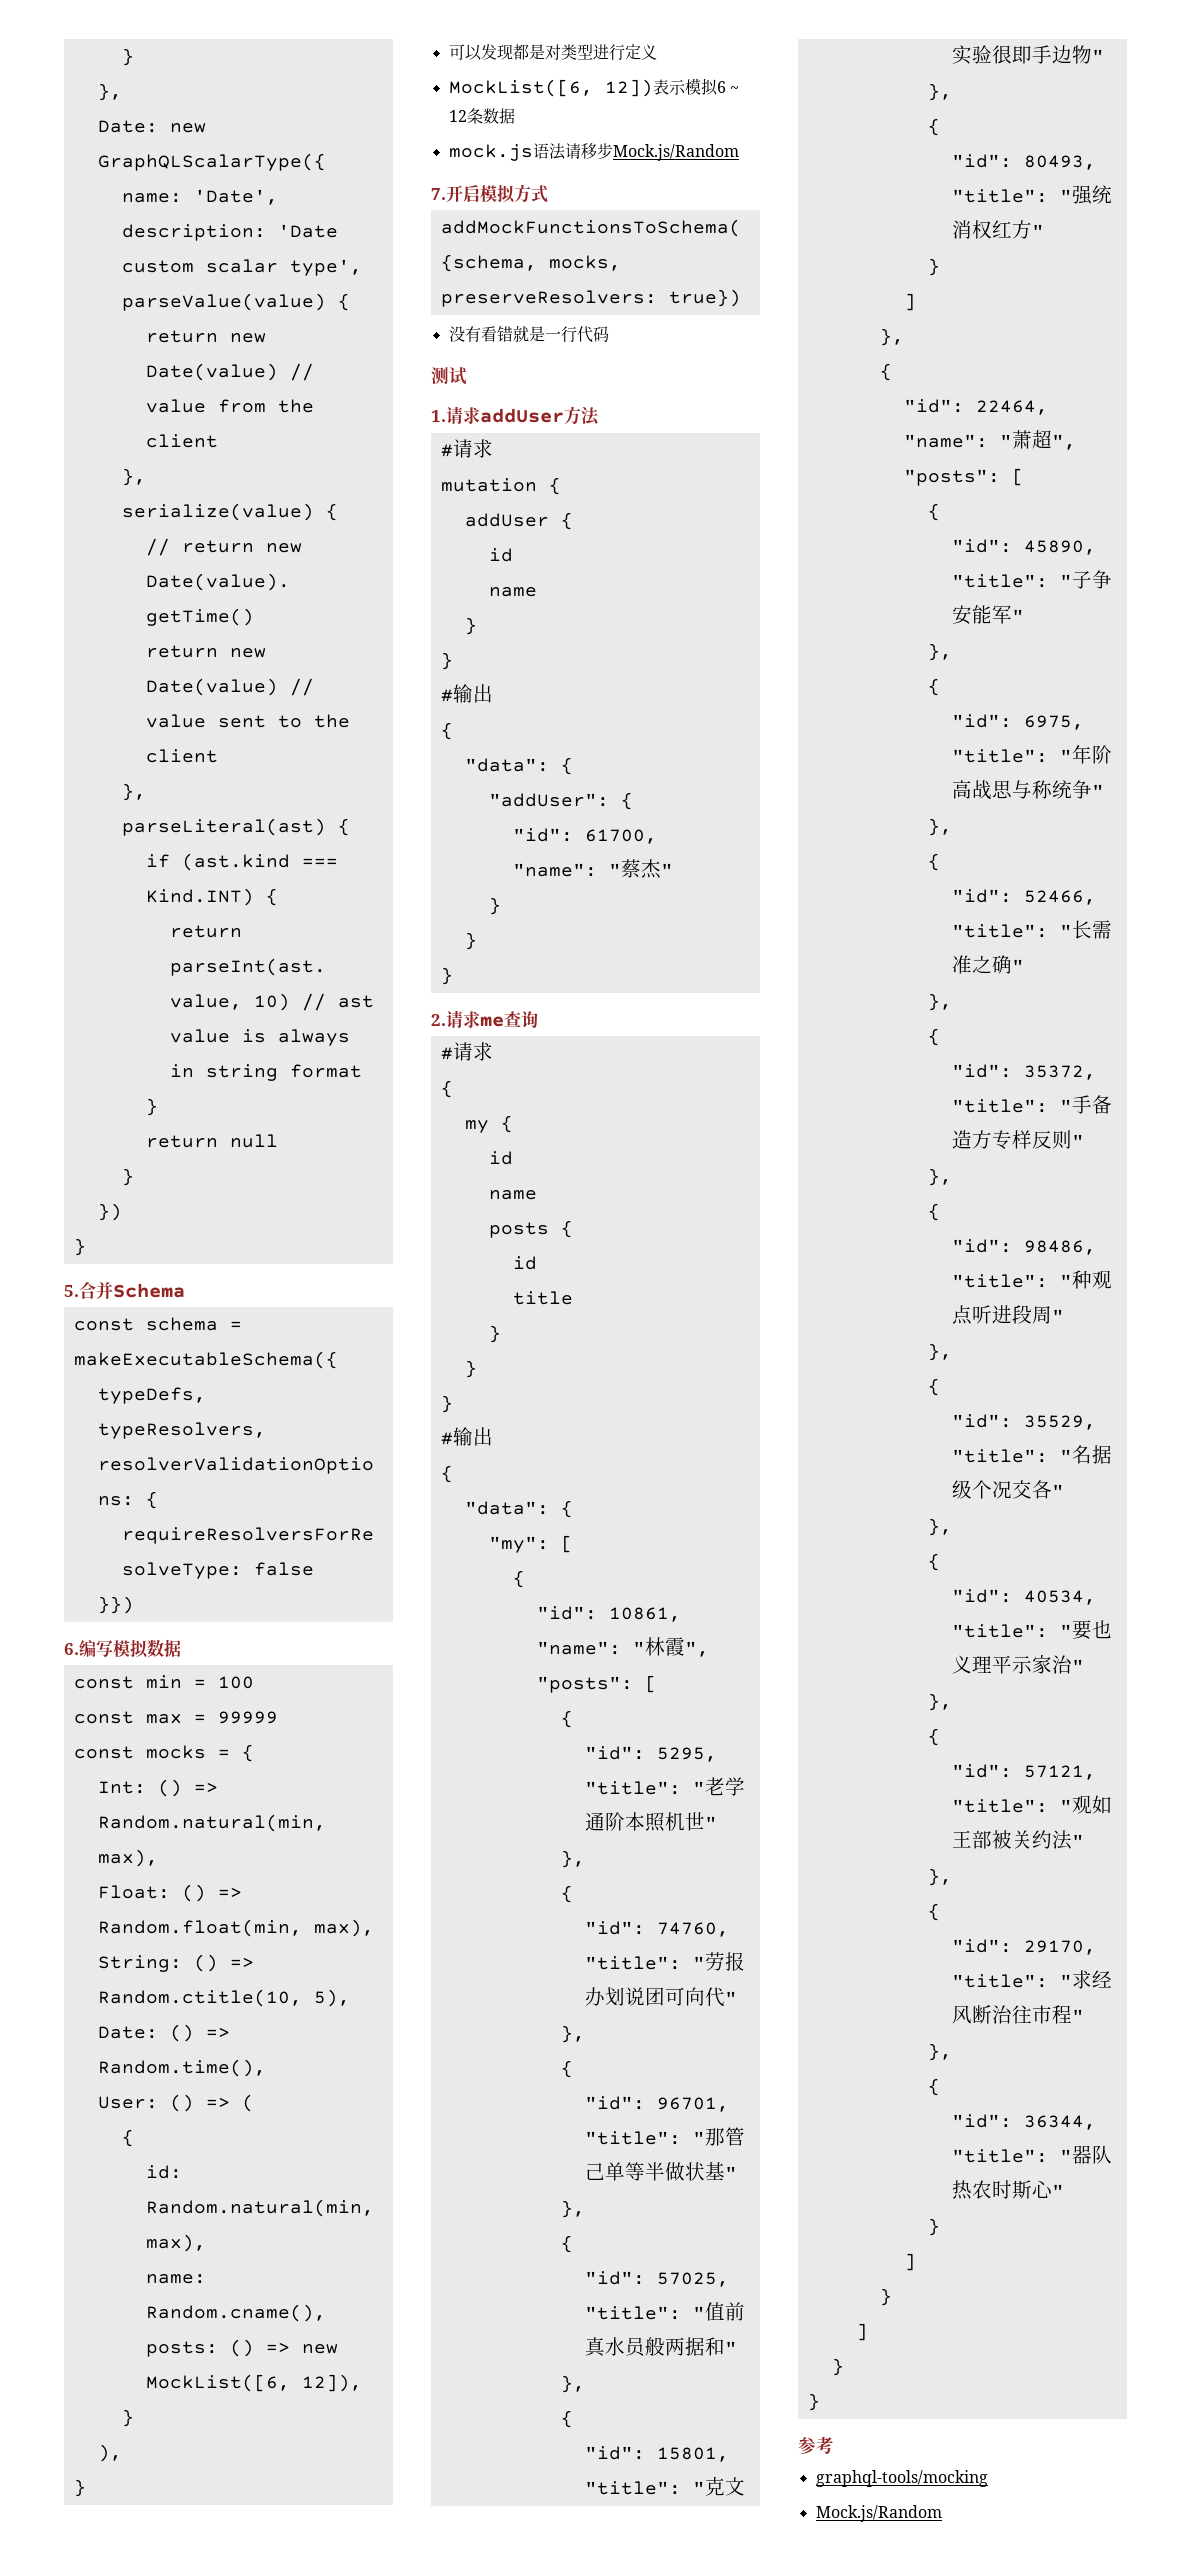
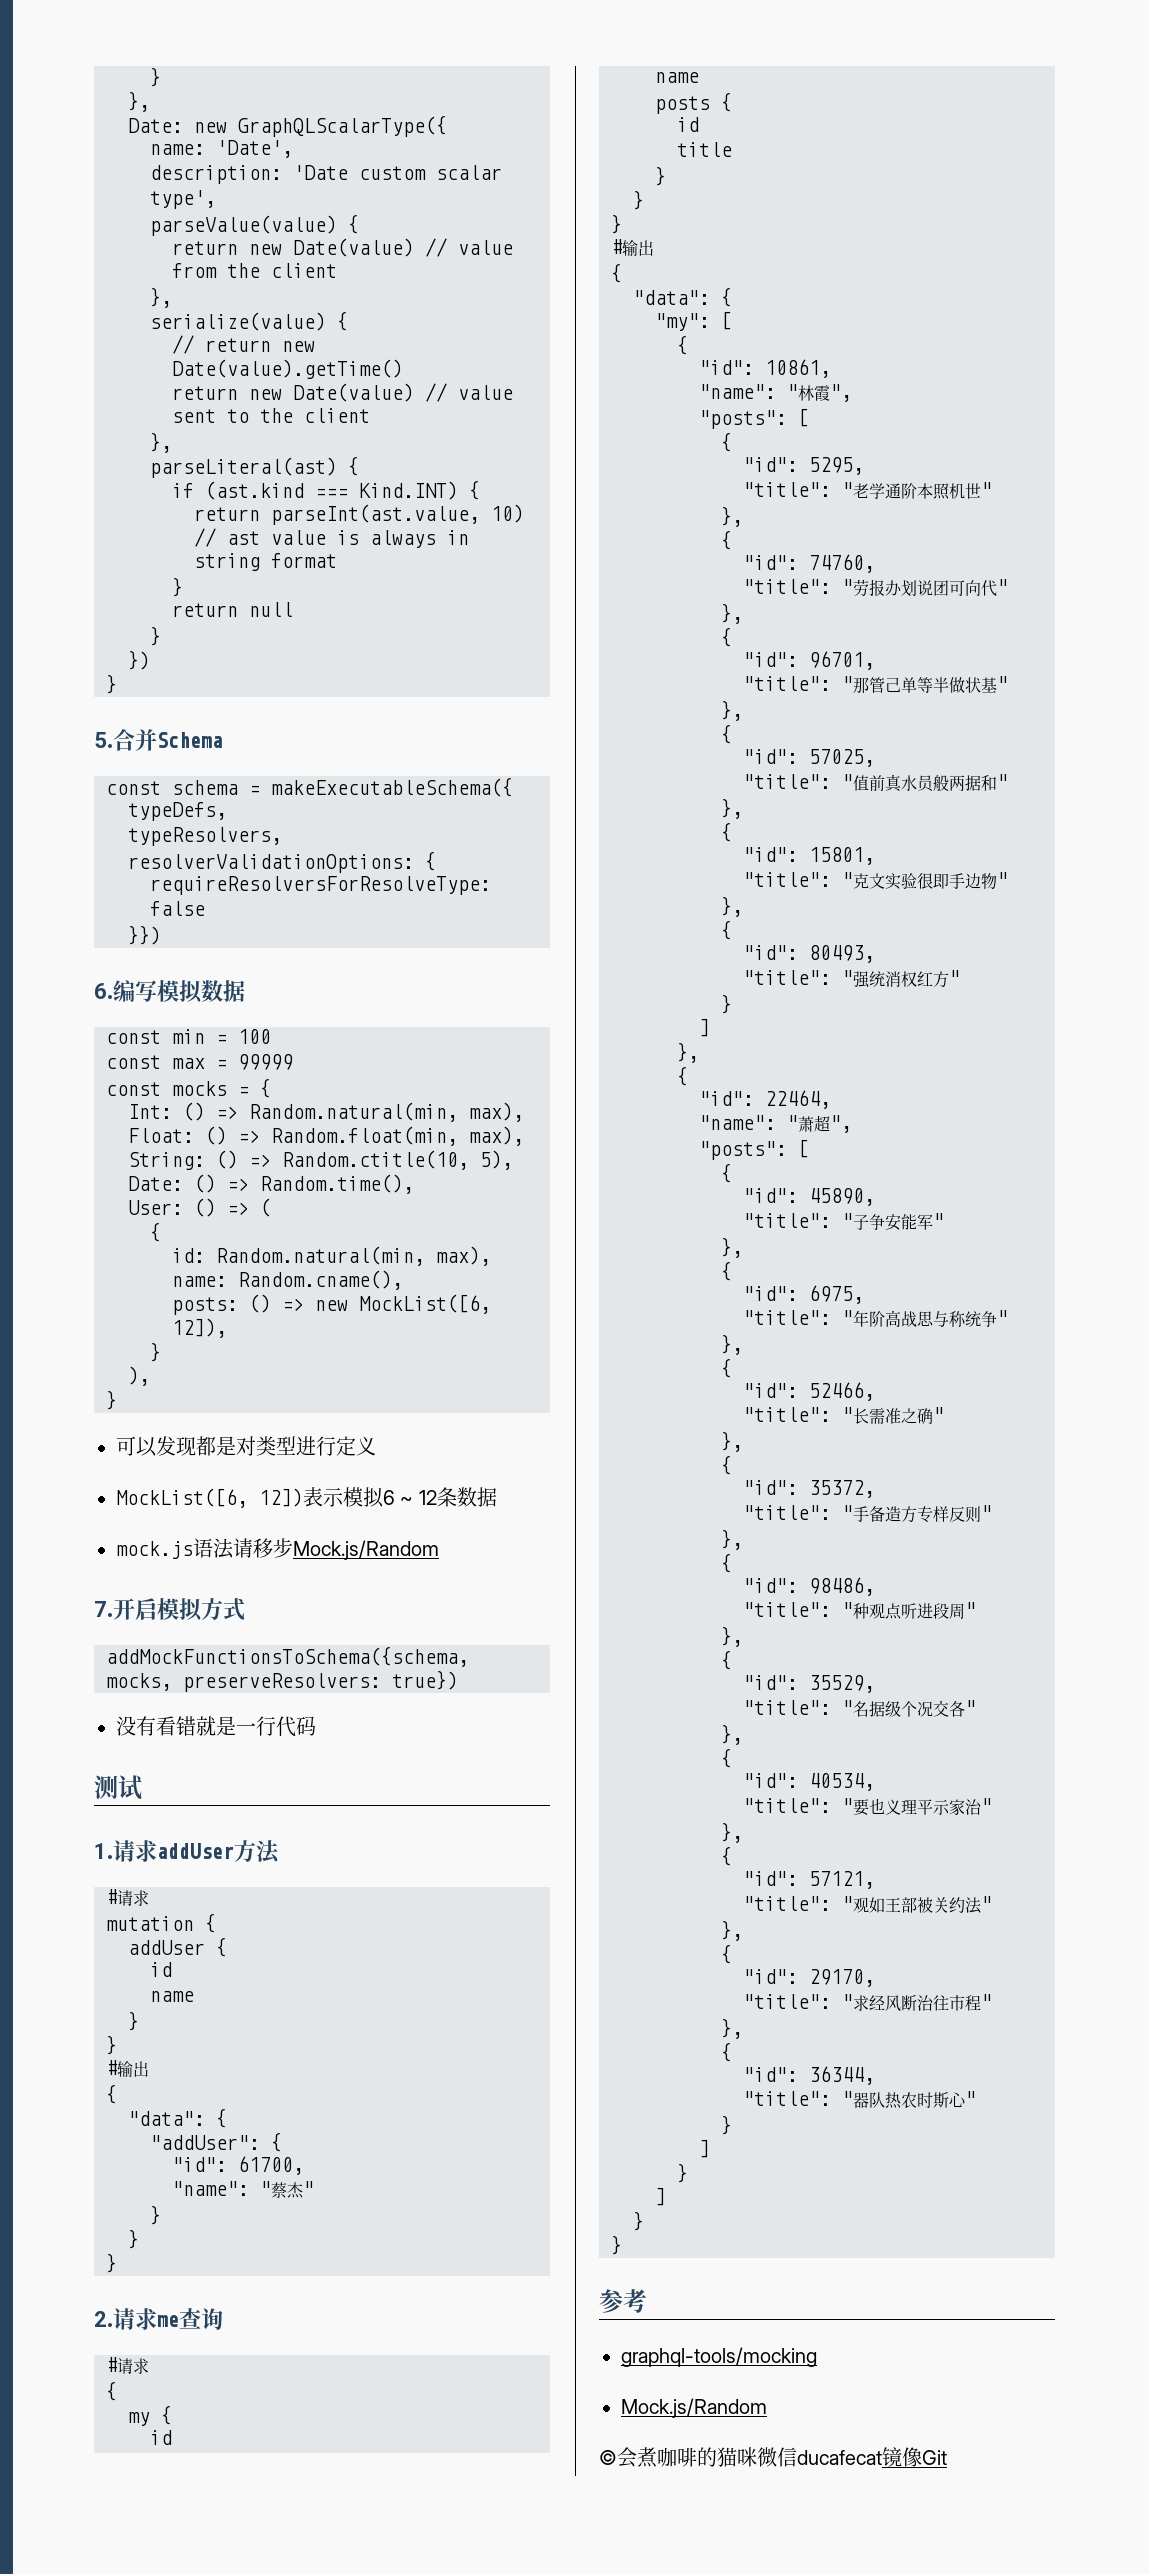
+ ©会煮咖啡的猫咪微信ducafecat镜像Git

